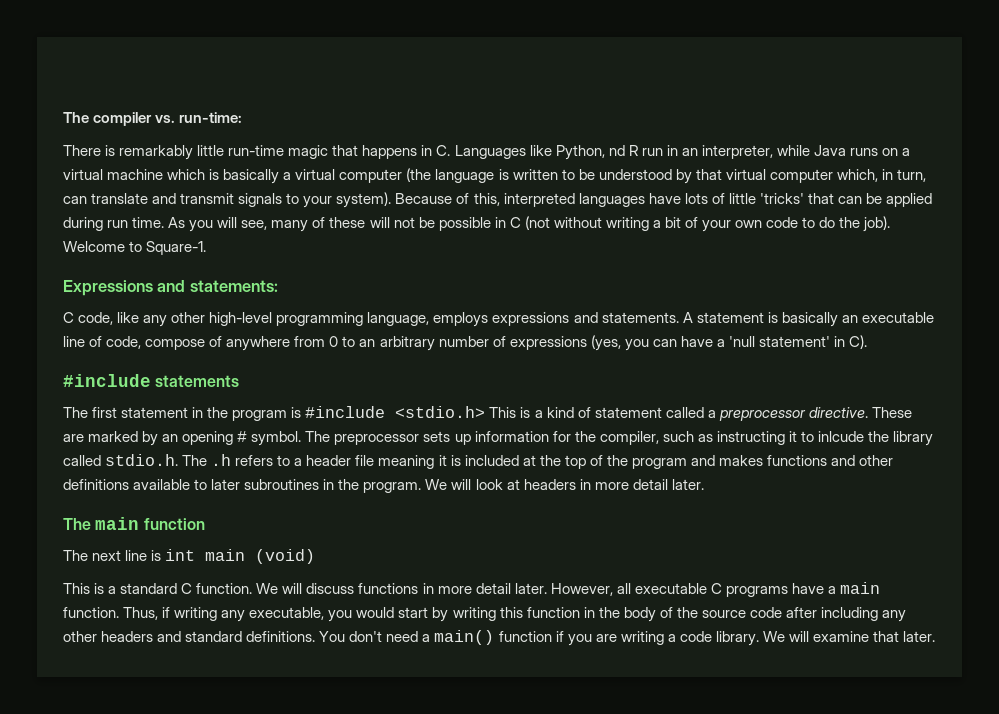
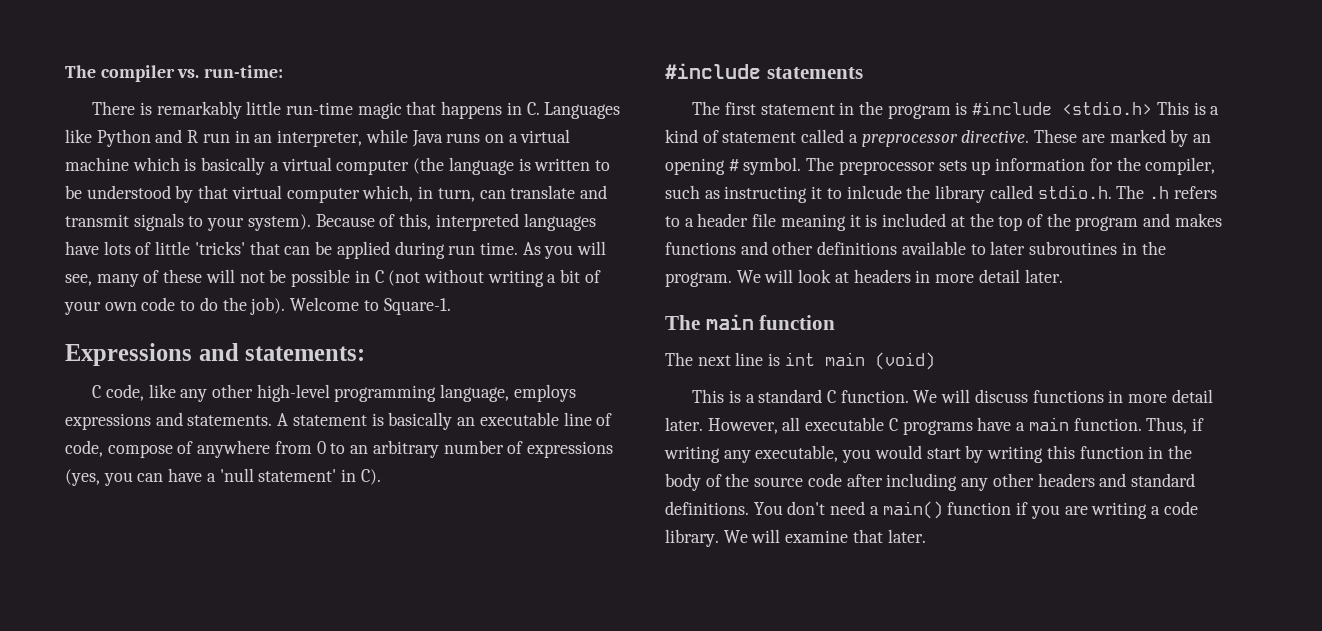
- There is remarkably little run-time magic that happens in C. Languages like Python, nd R run in an interpreter, while Java runs on a virtual machine which is basically a virtual computer (the language is written to be understood by that virtual computer which, in turn, can translate and transmit signals to your system).
+ There is remarkably little run-time magic that happens in C. Languages like Python and R run in an interpreter, while Java runs on a virtual machine which is basically a virtual computer (the language is written to be understood by that virtual computer which, in turn, can translate and transmit signals to your system).

